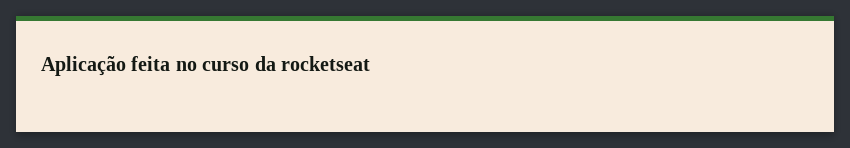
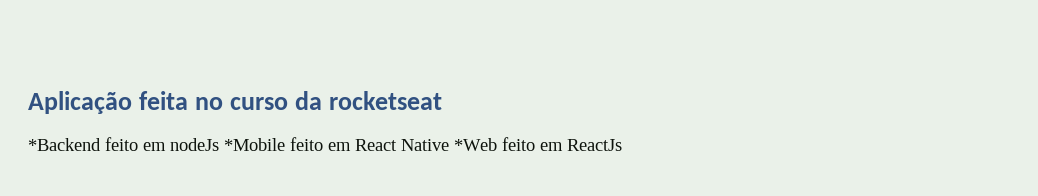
+ *Backend feito em nodeJs *Mobile feito em React Native *Web feito em ReactJs

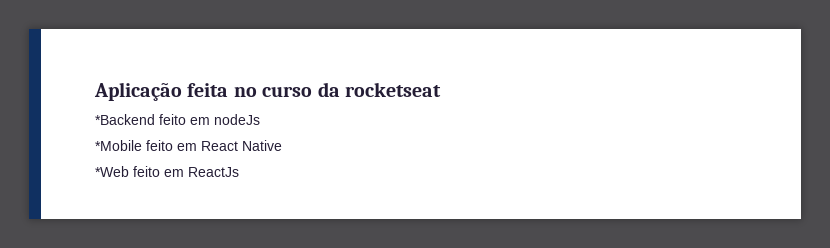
- *Backend feito em nodeJs *Mobile feito em React Native *Web feito em ReactJs
+ *Backend feito em nodeJs
+ *Mobile feito em React Native
+ *Web feito em ReactJs

